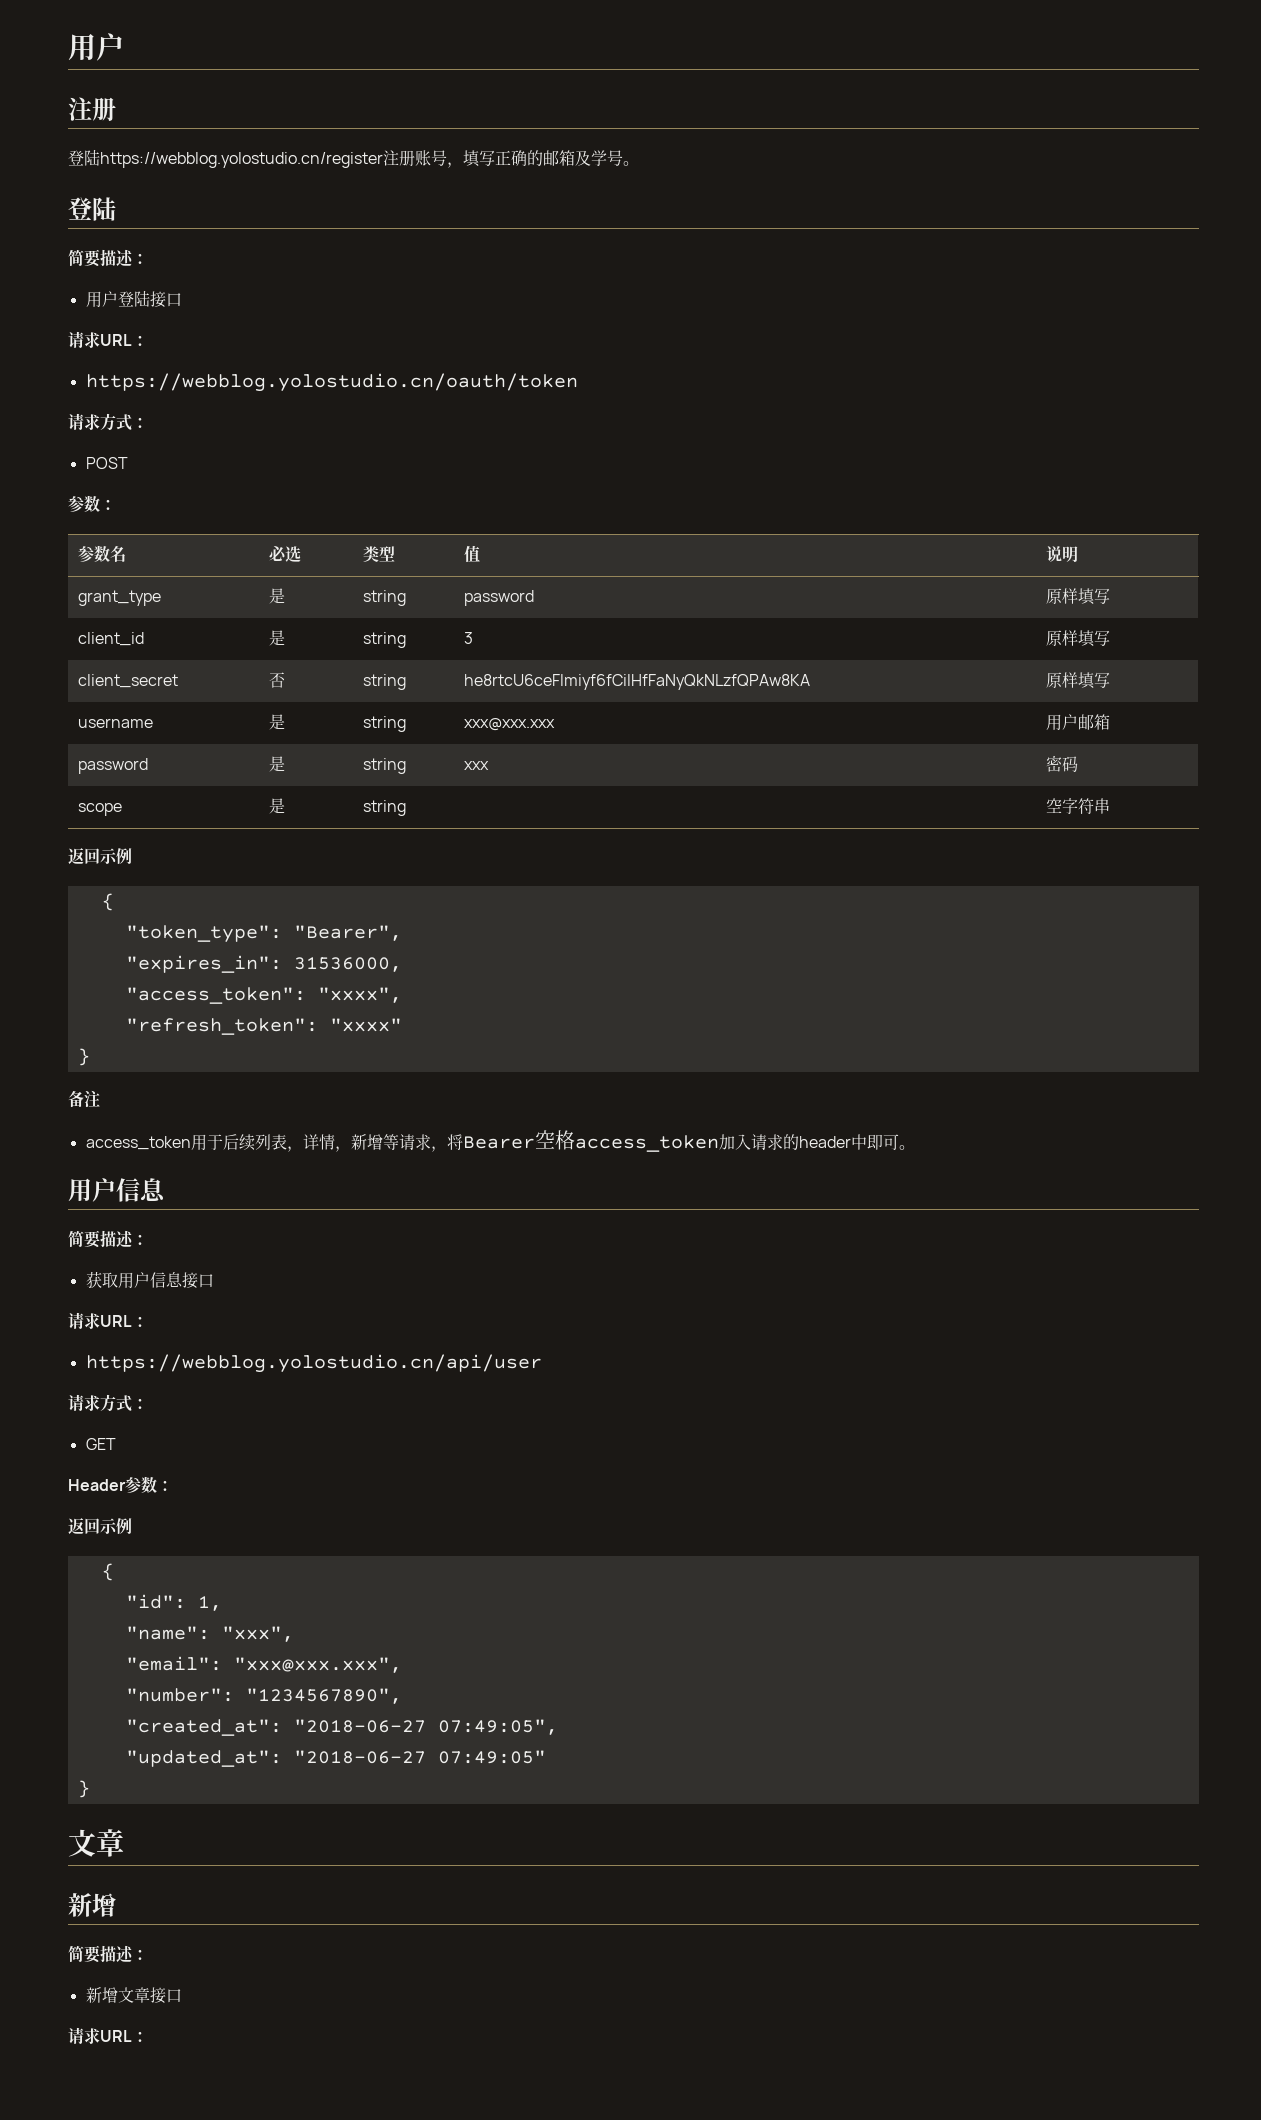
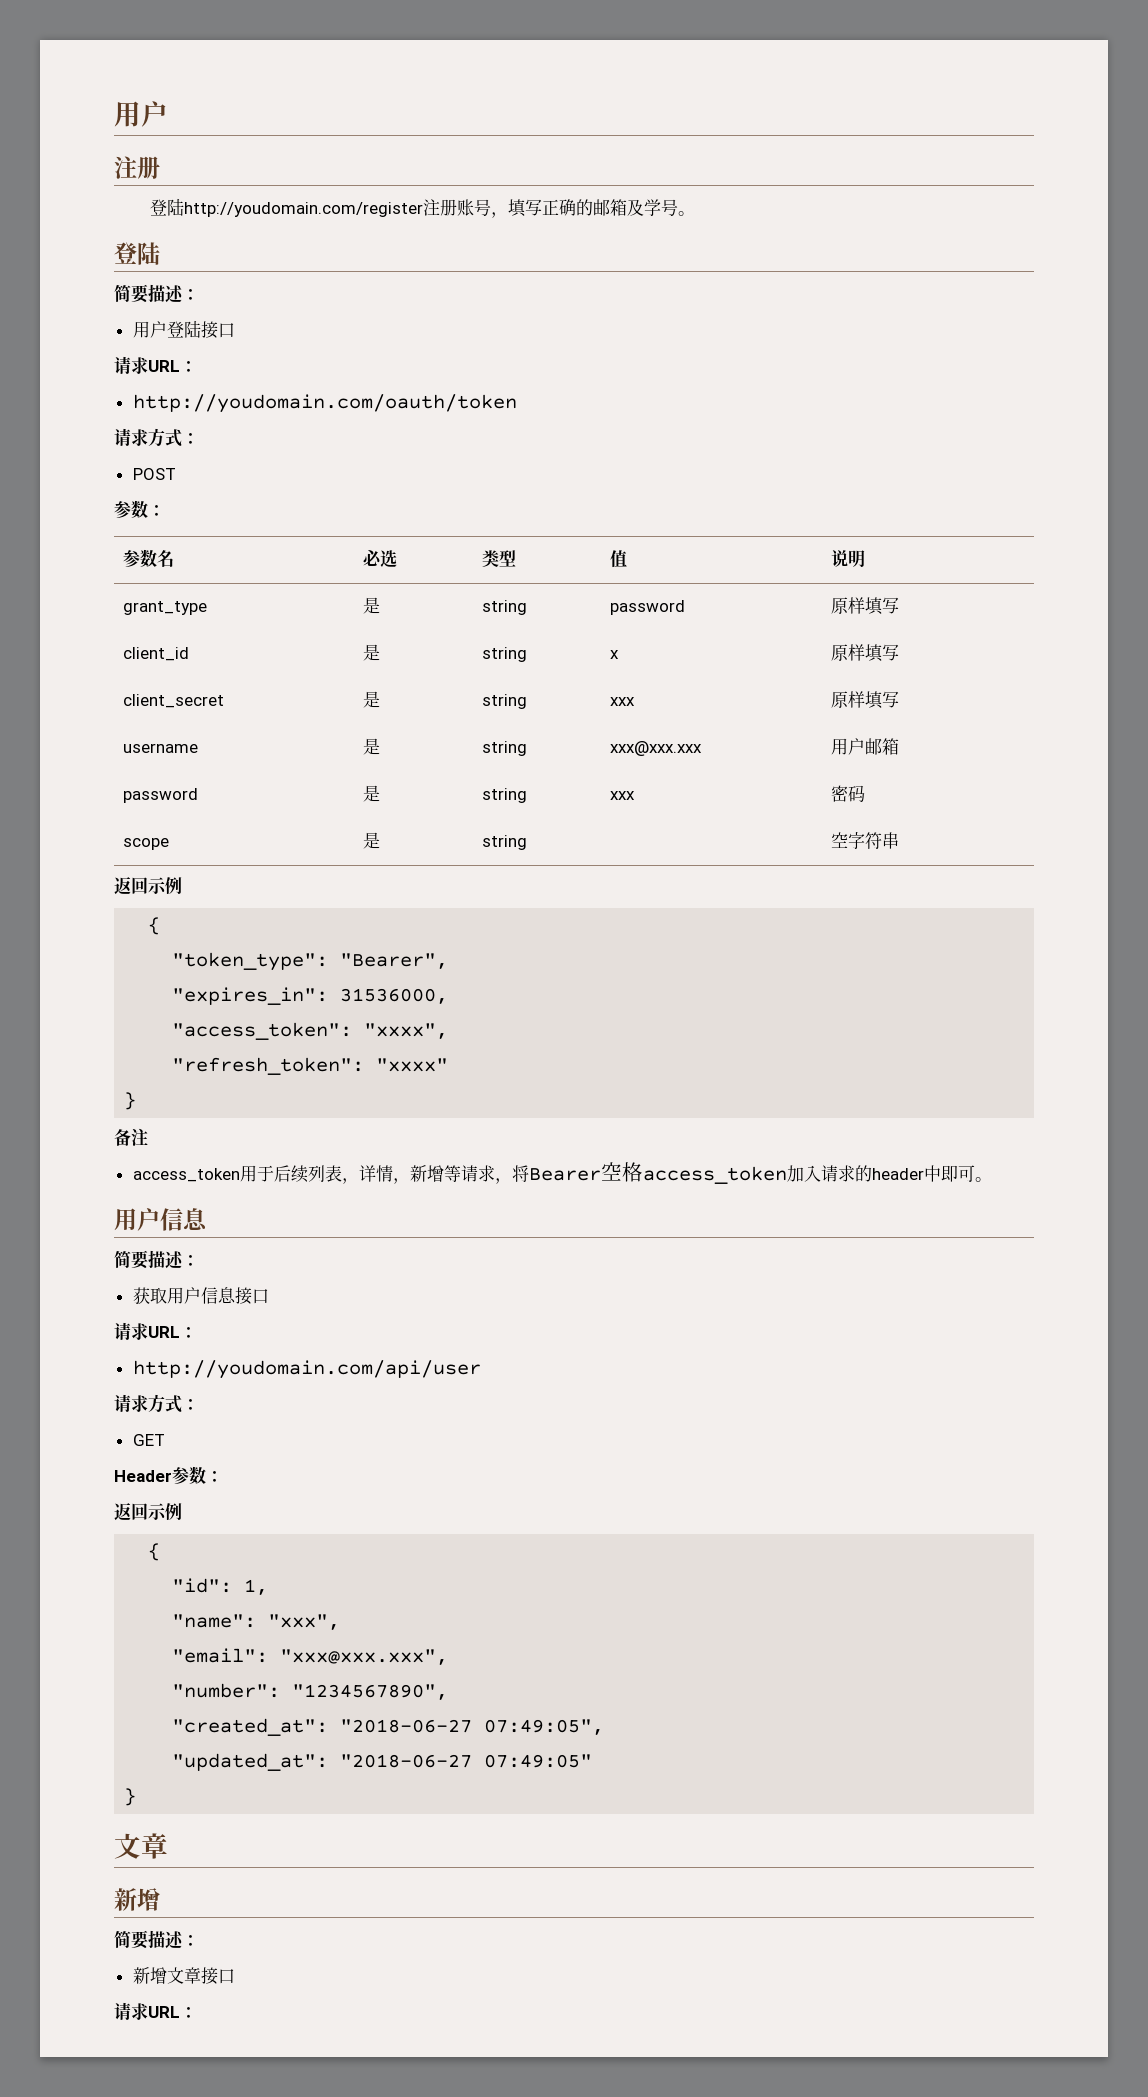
- 登陆https://webblog.yolostudio.cn/register注册账号，填写正确的邮箱及学号。
+ 登陆http://youdomain.com/register注册账号，填写正确的邮箱及学号。
- https://webblog.yolostudio.cn/oauth/token
+ http://youdomain.com/oauth/token
- client_id | 是 | string | 3 | 原样填写
+ client_id | 是 | string | x | 原样填写
- client_secret | 否 | string | he8rtcU6ceFlmiyf6fCilHfFaNyQkNLzfQPAw8KA | 原样填写
+ client_secret | 是 | string | xxx | 原样填写
- https://webblog.yolostudio.cn/api/user
+ http://youdomain.com/api/user

